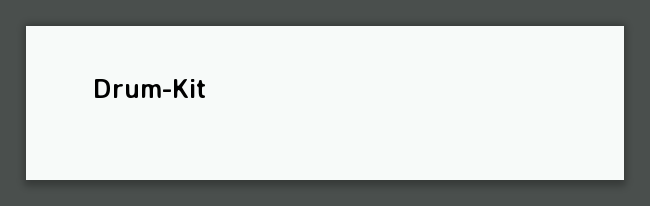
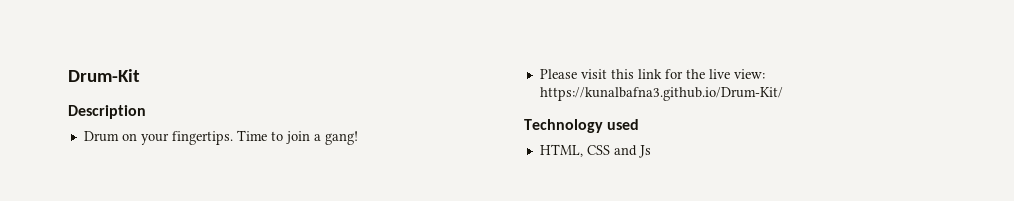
+ Description
+ Drum on your fingertips. Time to join a gang!
+ Please visit this link for the live view: https://kunalbafna3.github.io/Drum-Kit/
+ Technology used
+ HTML, CSS and Js

